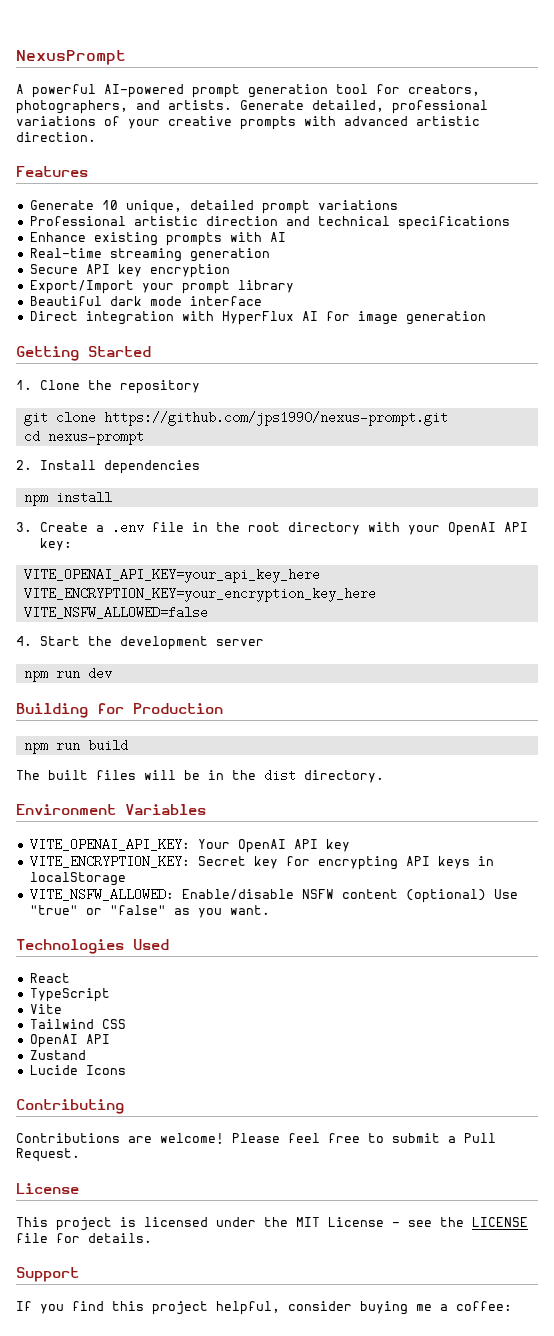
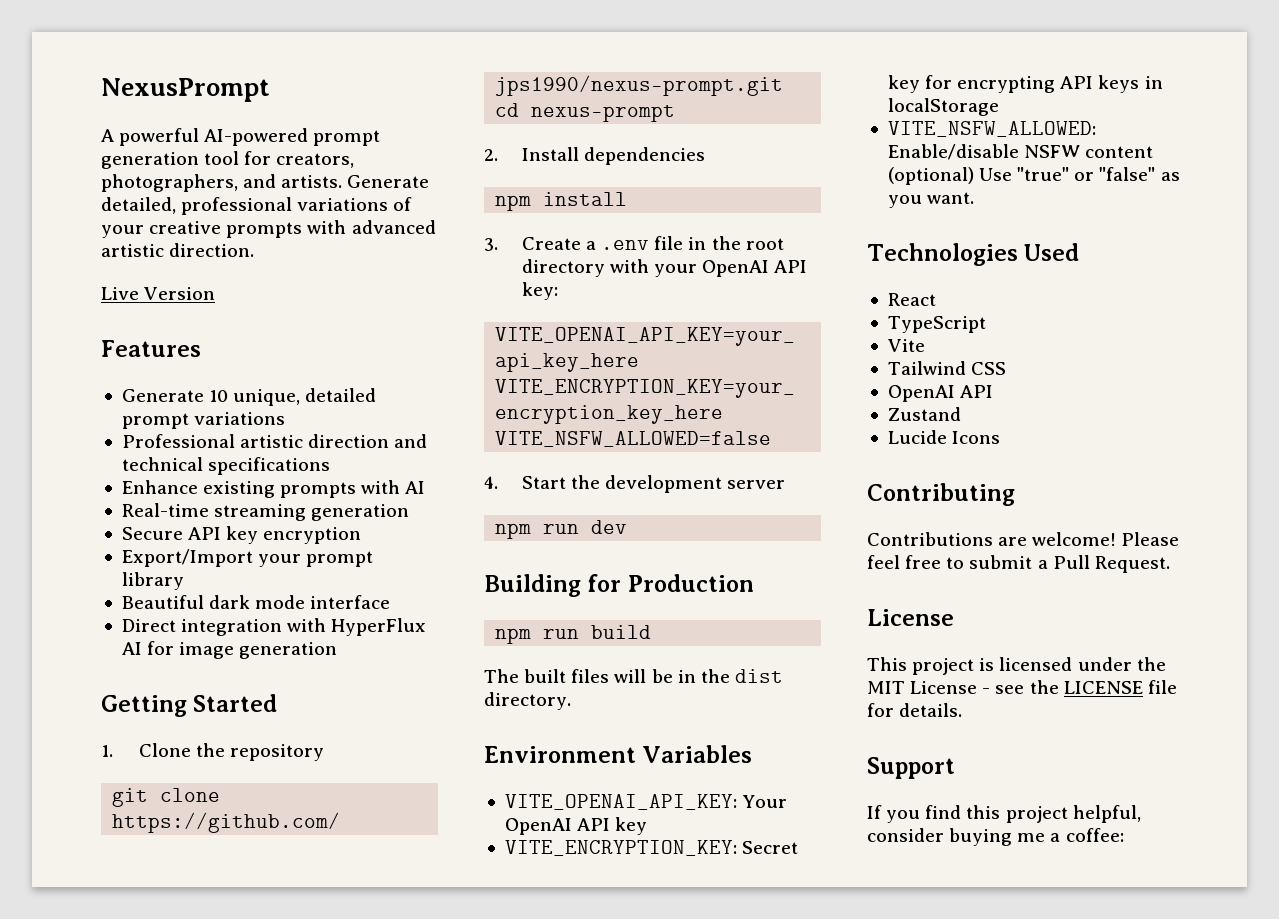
+ Live Version

